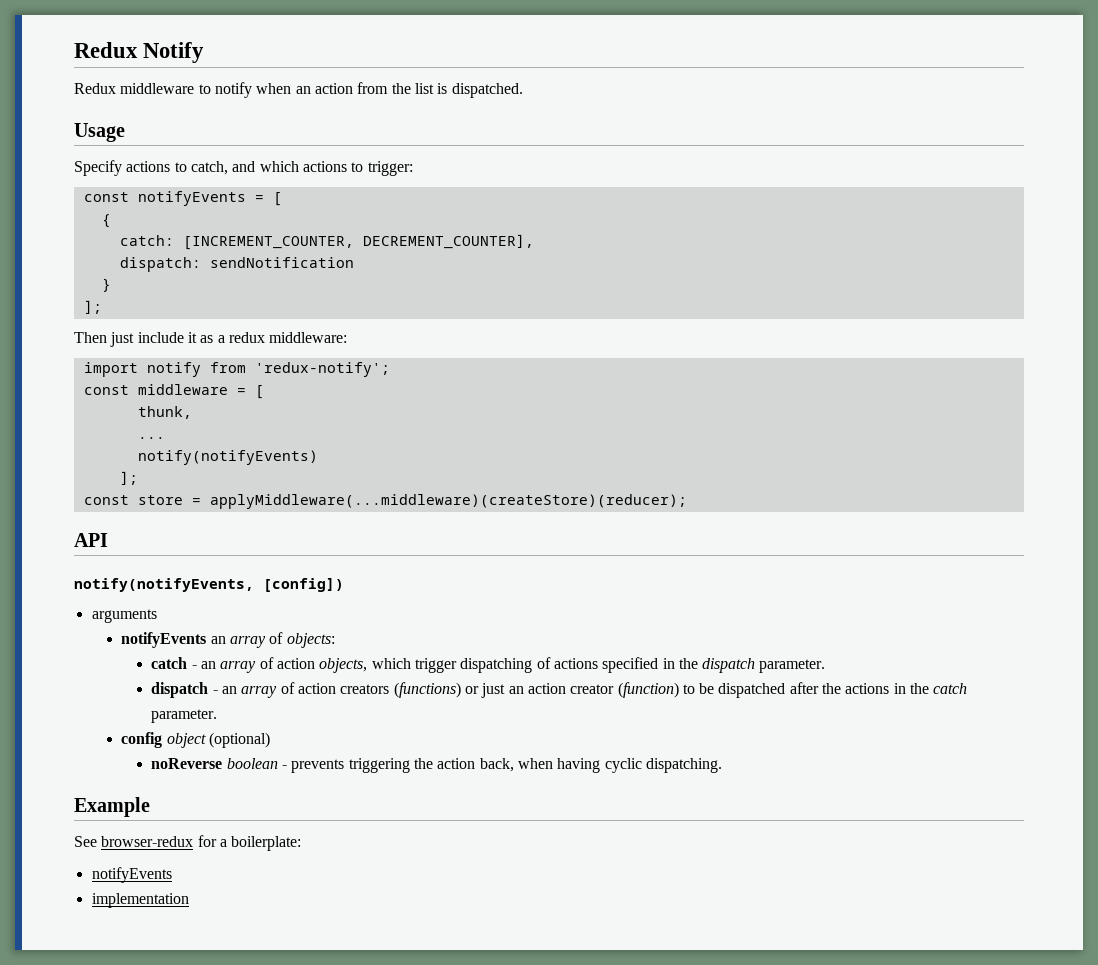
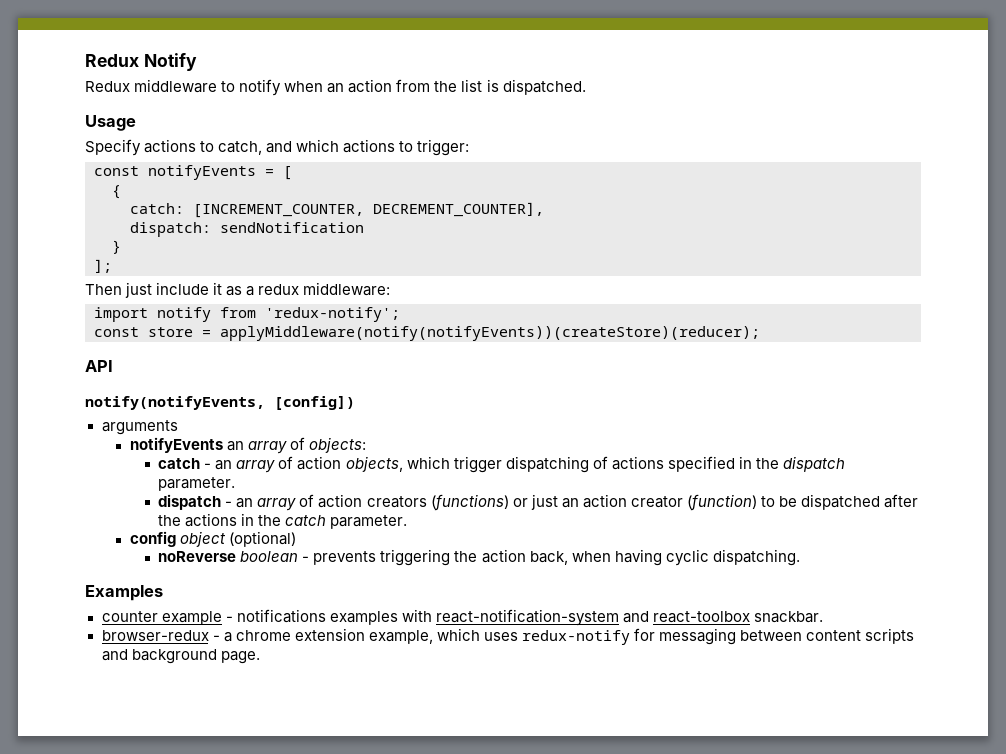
- const middleware = [
- thunk,
- ...
- notify(notifyEvents)
- ];
- const store = applyMiddleware(...middleware)(createStore)(reducer);
+ const store = applyMiddleware(notify(notifyEvents))(createStore)(reducer);
- Example
- See browser-redux for a boilerplate:
- notifyEvents
- implementation
+ Examples
+ counter example - notifications examples with react-notification-system and react-toolbox snackbar.
+ browser-redux - a chrome extension example, which uses redux-notify for messaging between content scripts and background page.

